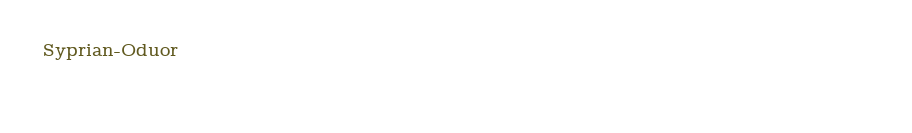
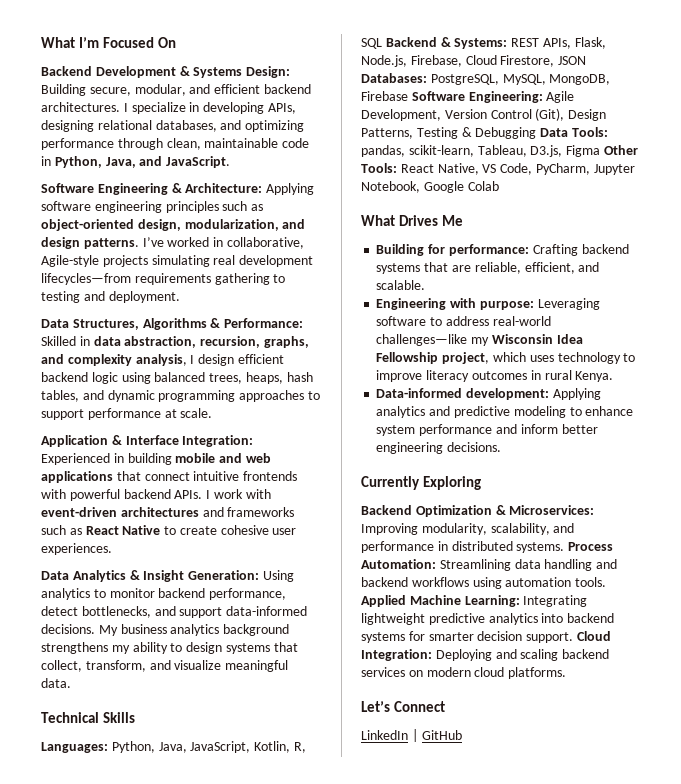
- Syprian-Oduor
+ What I’m Focused On
+ Backend Development & Systems Design: Building secure, modular, and efficient backend architectures. I specialize in developing APIs, designing relational databases, and optimizing performance through clean, maintainable code in Python, Java, and JavaScript.
+ Software Engineering & Architecture: Applying software engineering principles such as object-oriented design, modularization, and design patterns. I’ve worked in collaborative, Agile-style projects simulating real development lifecycles—from requirements gathering to testing and deployment.
+ Data Structures, Algorithms & Performance: Skilled in data abstraction, recursion, graphs, and complexity analysis, I design efficient backend logic using balanced trees, heaps, hash tables, and dynamic programming approaches to support performance at scale.
+ Application & Interface Integration: Experienced in building mobile and web applications that connect intuitive frontends with powerful backend APIs. I work with event-driven architectures and frameworks such as React Native to create cohesive user experiences.
+ Data Analytics & Insight Generation: Using analytics to monitor backend performance, detect bottlenecks, and support data-informed decisions. My business analytics background strengthens my ability to design systems that collect, transform, and visualize meaningful data.
+ Technical Skills
+ Languages: Python, Java, JavaScript, Kotlin, R, SQL Backend & Systems: REST APIs, Flask, Node.js, Firebase, Cloud Firestore, JSON Databases: PostgreSQL, MySQL, MongoDB, Firebase Software Engineering: Agile Development, Version Control (Git), Design Patterns, Testing & Debugging Data Tools: pandas, scikit-learn, Tableau, D3.js, Figma Other Tools: React Native, VS Code, PyCharm, Jupyter Notebook, Google Colab
+ What Drives Me
+ Building for performance: Crafting backend systems that are reliable, efficient, and scalable.
+ Engineering with purpose: Leveraging software to address real-world challenges—like my Wisconsin Idea Fellowship project, which uses technology to improve literacy outcomes in rural Kenya.
+ Data-informed development: Applying analytics and predictive modeling to enhance system performance and inform better engineering decisions.
+ Currently Exploring
+ Backend Optimization & Microservices: Improving modularity, scalability, and performance in distributed systems. Process Automation: Streamlining data handling and backend workflows using automation tools. Applied Machine Learning: Integrating lightweight predictive analytics into backend systems for smarter decision support. Cloud Integration: Deploying and scaling backend services on modern cloud platforms.
+ Let’s Connect
+ LinkedIn | GitHub

